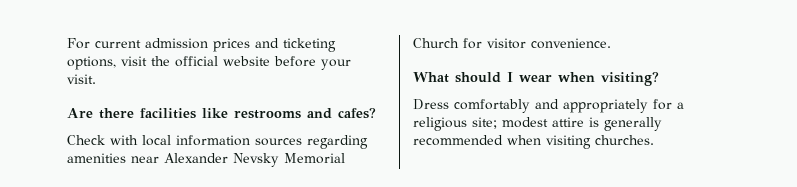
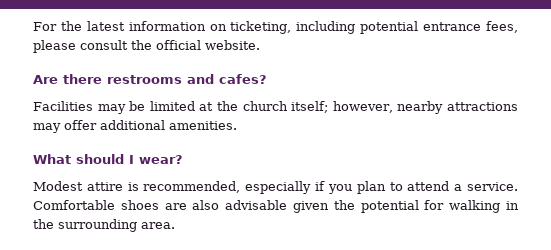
- For current admission prices and ticketing options, visit the official website before your visit.
+ For the latest information on ticketing, including potential entrance fees, please consult the official website.
- Are there facilities like restrooms and cafes?
+ Are there restrooms and cafes?
- Check with local information sources regarding amenities near Alexander Nevsky Memorial Church for visitor convenience.
- What should I wear when visiting?
- Dress comfortably and appropriately for a religious site; modest attire is generally recommended when visiting churches.
+ Facilities may be limited at the church itself; however, nearby attractions may offer additional amenities.
+ What should I wear?
+ Modest attire is recommended, especially if you plan to attend a service. Comfortable shoes are also advisable given the potential for walking in the surrounding area.

